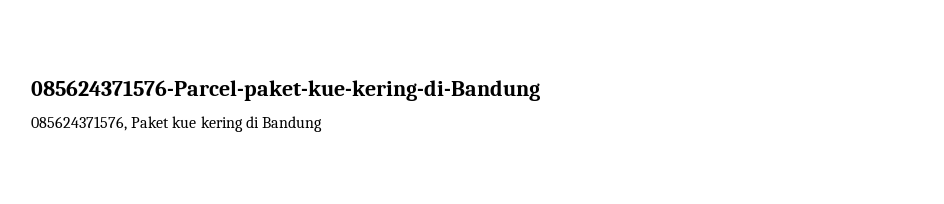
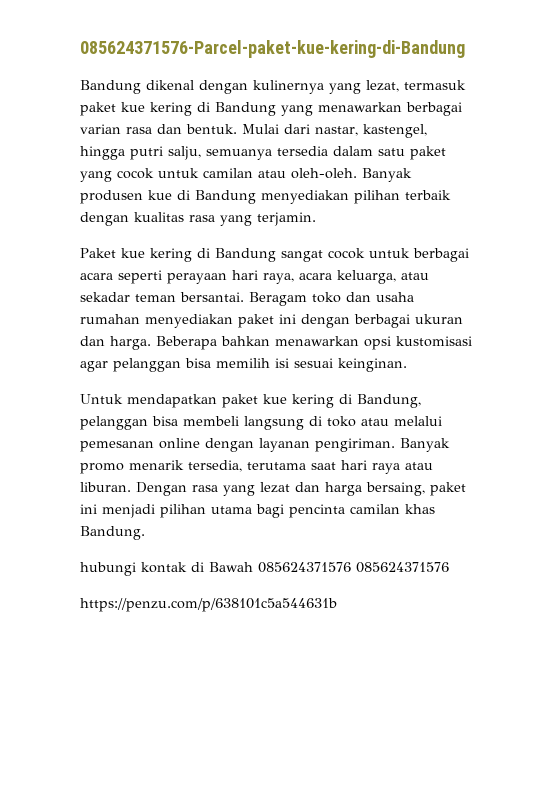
- 085624371576, Paket kue kering di Bandung
+ Bandung dikenal dengan kulinernya yang lezat, termasuk paket kue kering di Bandung yang menawarkan berbagai varian rasa dan bentuk. Mulai dari nastar, kastengel, hingga putri salju, semuanya tersedia dalam satu paket yang cocok untuk camilan atau oleh-oleh. Banyak produsen kue di Bandung menyediakan pilihan terbaik dengan kualitas rasa yang terjamin.
+ Paket kue kering di Bandung sangat cocok untuk berbagai acara seperti perayaan hari raya, acara keluarga, atau sekadar teman bersantai. Beragam toko dan usaha rumahan menyediakan paket ini dengan berbagai ukuran dan harga. Beberapa bahkan menawarkan opsi kustomisasi agar pelanggan bisa memilih isi sesuai keinginan.
+ Untuk mendapatkan paket kue kering di Bandung, pelanggan bisa membeli langsung di toko atau melalui pemesanan online dengan layanan pengiriman. Banyak promo menarik tersedia, terutama saat hari raya atau liburan. Dengan rasa yang lezat dan harga bersaing, paket ini menjadi pilihan utama bagi pencinta camilan khas Bandung.
+ hubungi kontak di Bawah 085624371576 085624371576
+ https://penzu.com/p/638101c5a544631b

